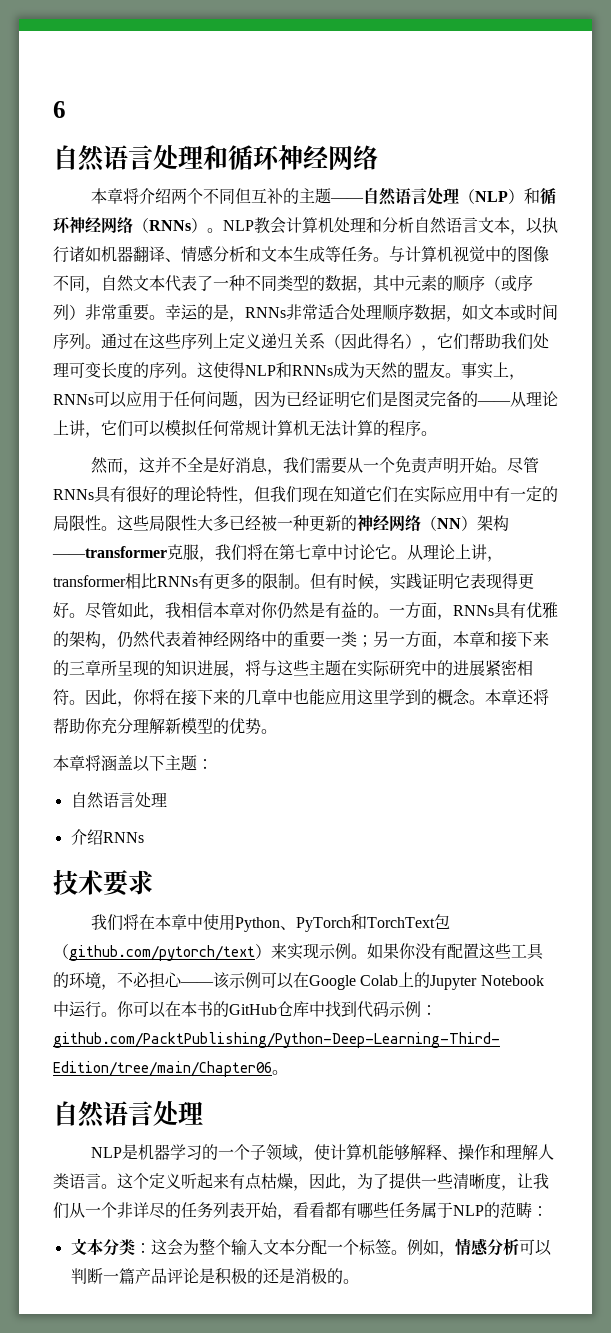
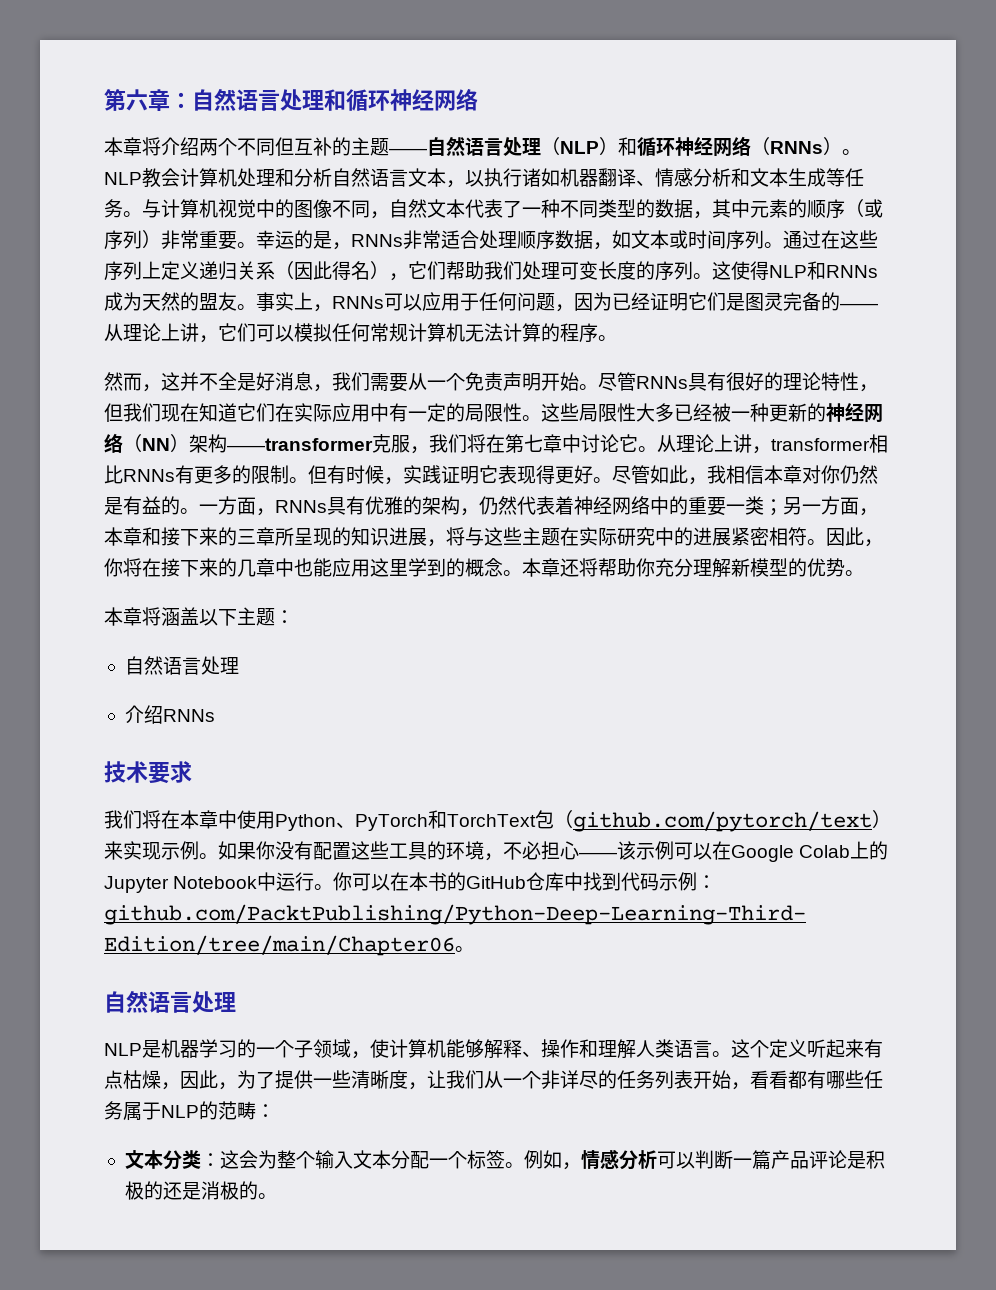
- 6
- 自然语言处理和循环神经网络
+ 第六章：自然语言处理和循环神经网络

